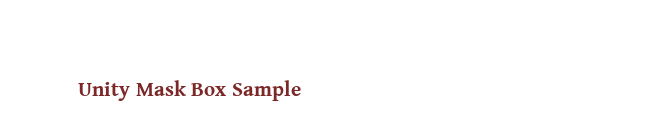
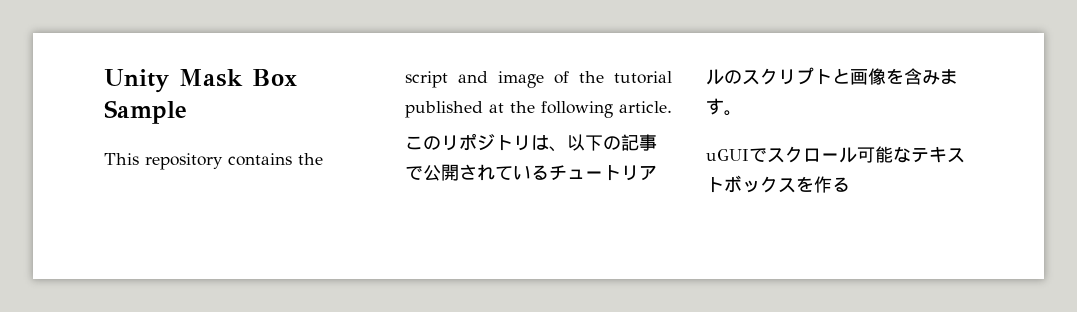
+ This repository contains the script and image of the tutorial published at the following article.
+ このリポジトリは、以下の記事で公開されているチュートリアルのスクリプトと画像を含みます。
+ uGUIでスクロール可能なテキストボックスを作る

